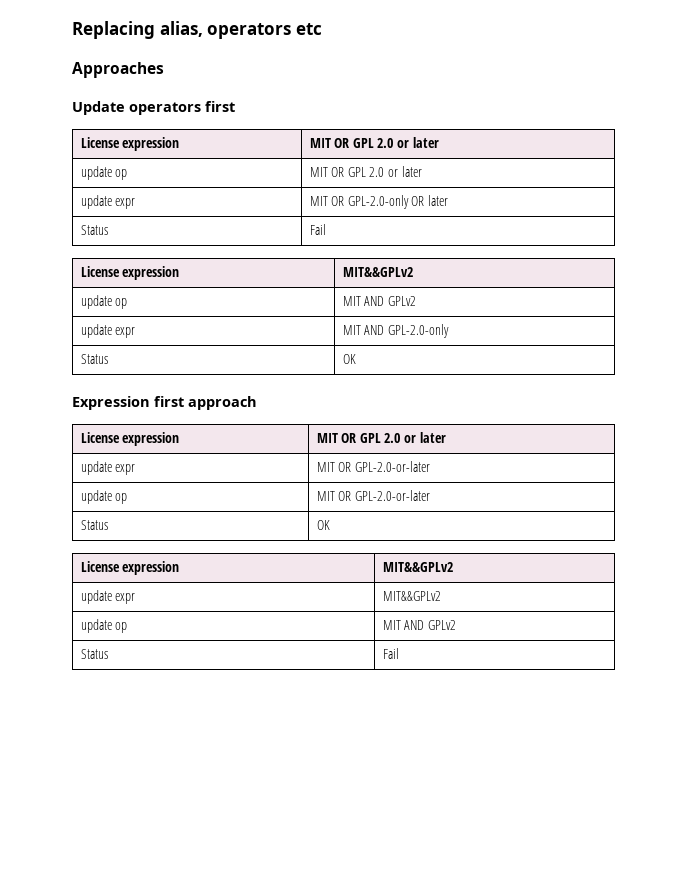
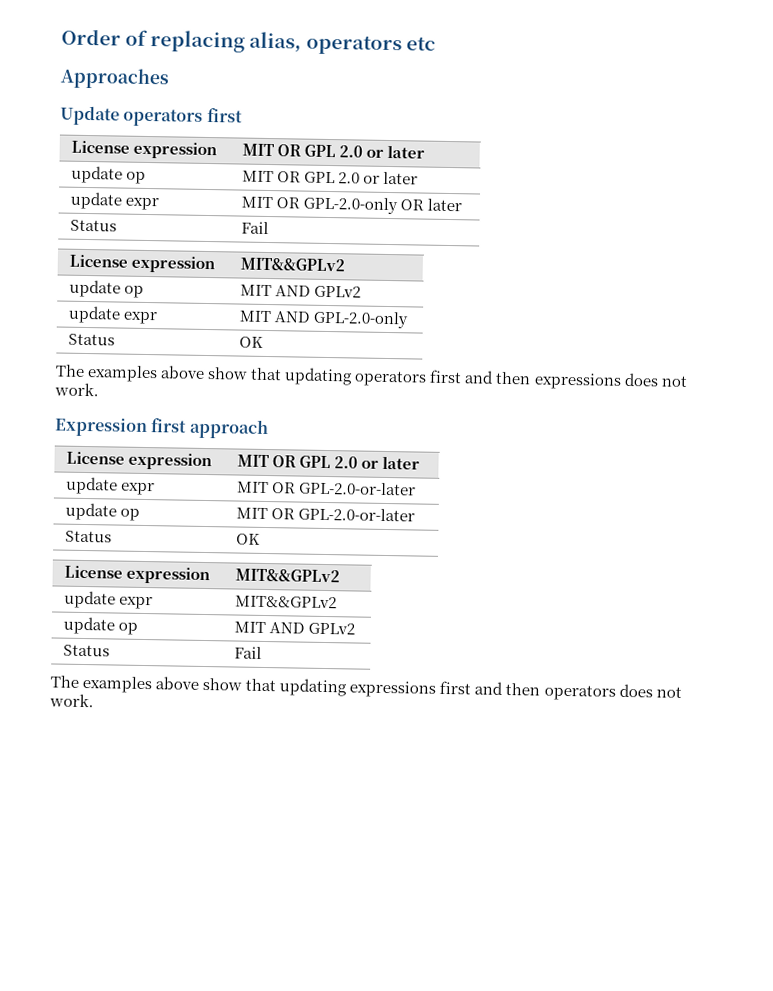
- Replacing alias, operators etc
+ Order of replacing alias, operators etc
+ The examples above show that updating operators first and then expressions does not work.
+ The examples above show that updating expressions first and then operators does not work.

